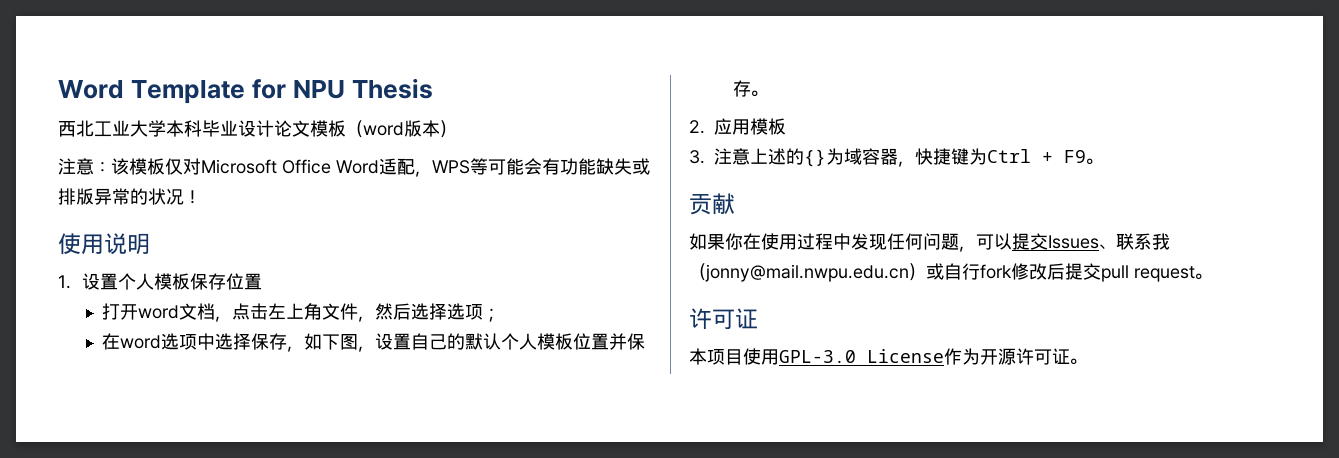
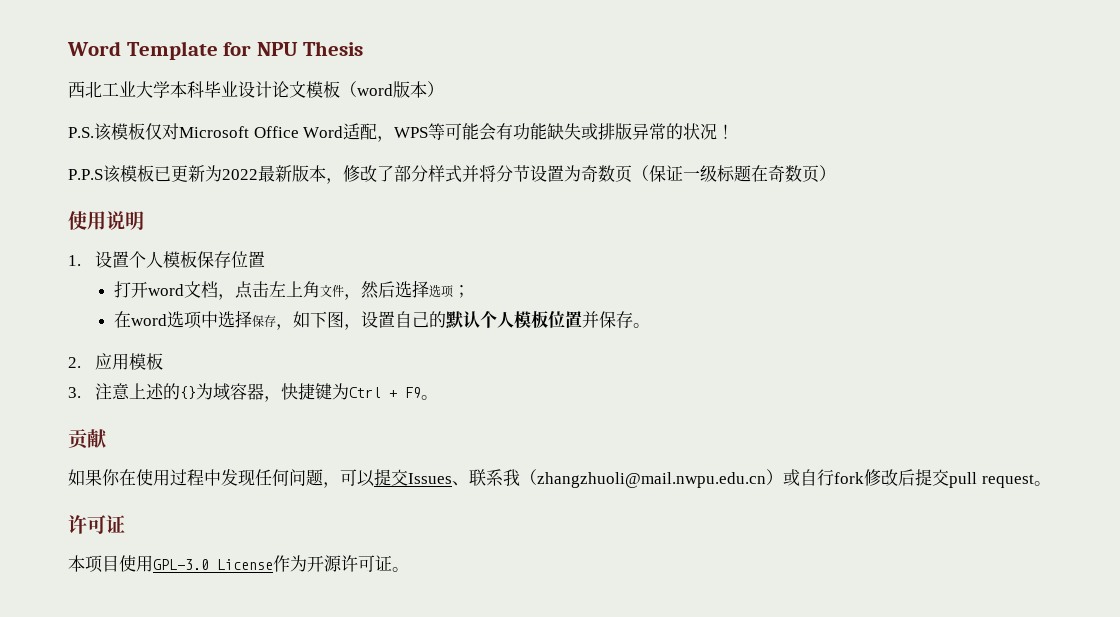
- 注意：该模板仅对Microsoft Office Word适配，WPS等可能会有功能缺失或排版异常的状况！
+ P.S.该模板仅对Microsoft Office Word适配，WPS等可能会有功能缺失或排版异常的状况！
+ P.P.S该模板已更新为2022最新版本，修改了部分样式并将分节设置为奇数页（保证一级标题在奇数页）
- 如果你在使用过程中发现任何问题，可以提交Issues、联系我（jonny@mail.nwpu.edu.cn）或自行fork修改后提交pull request。
+ 如果你在使用过程中发现任何问题，可以提交Issues、联系我（zhangzhuoli@mail.nwpu.edu.cn）或自行fork修改后提交pull request。

